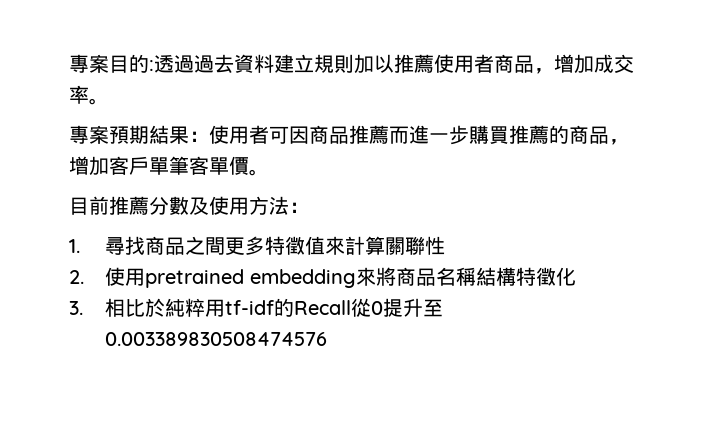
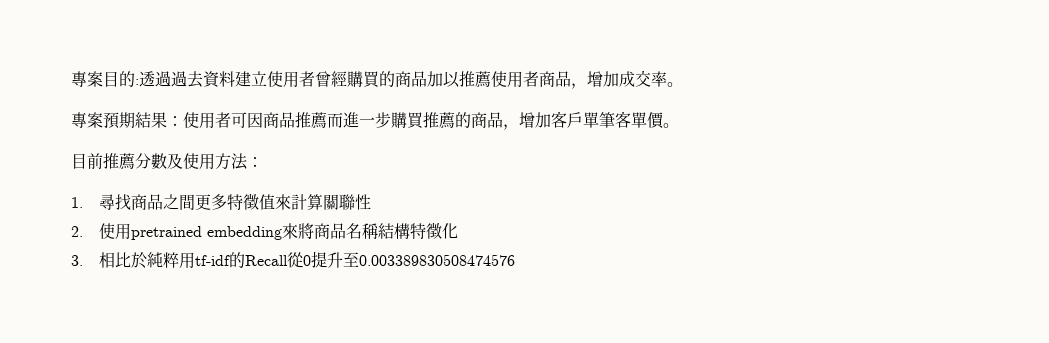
- 專案目的:透過過去資料建立規則加以推薦使用者商品，增加成交率。
+ 專案目的:透過過去資料建立使用者曾經購買的商品加以推薦使用者商品，增加成交率。

